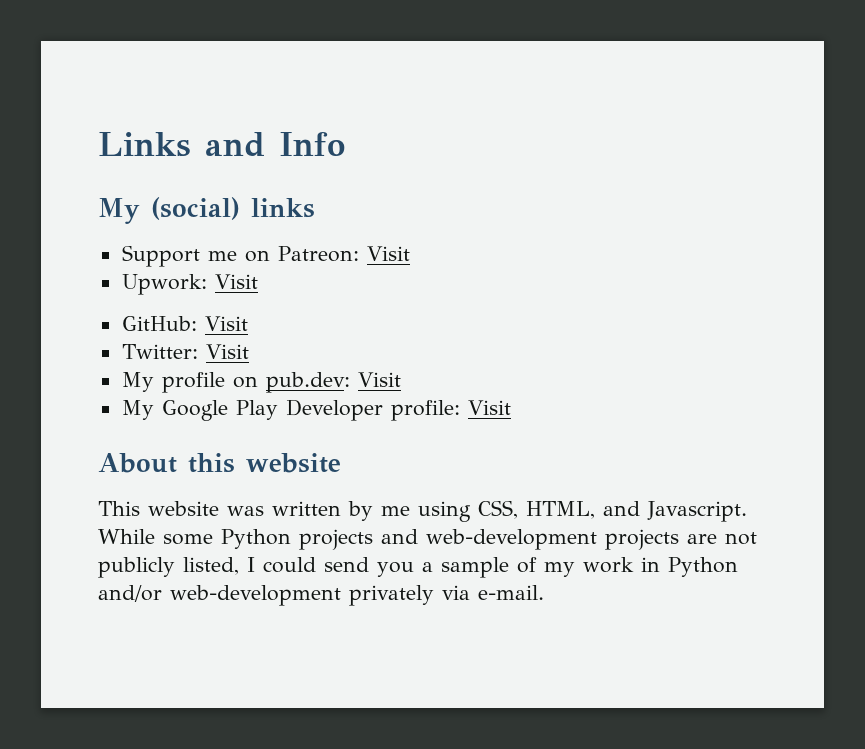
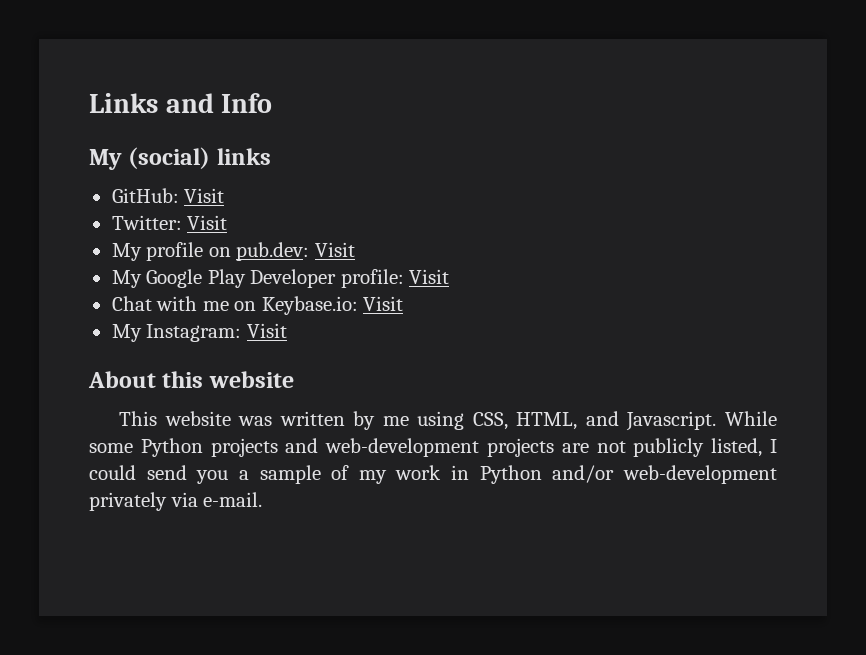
- Support me on Patreon: Visit
- Upwork: Visit
+ Chat with me on Keybase.io: Visit
+ My Instagram: Visit

